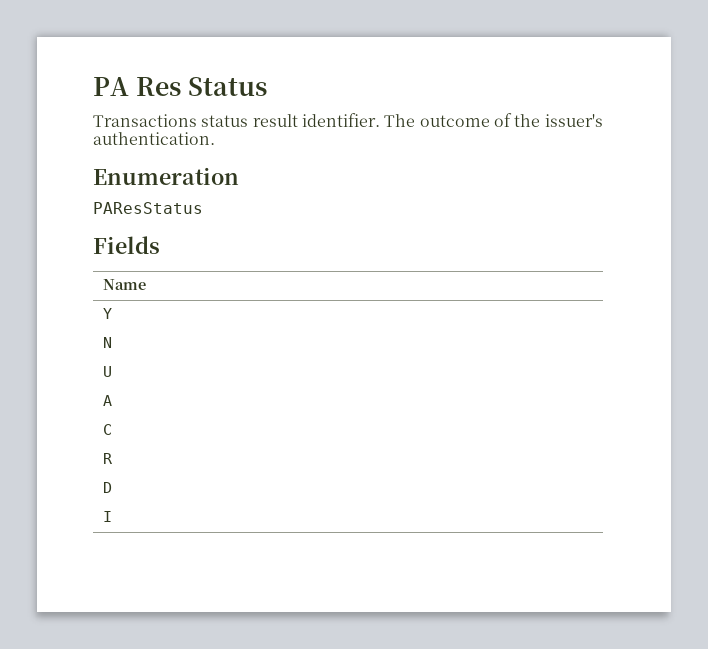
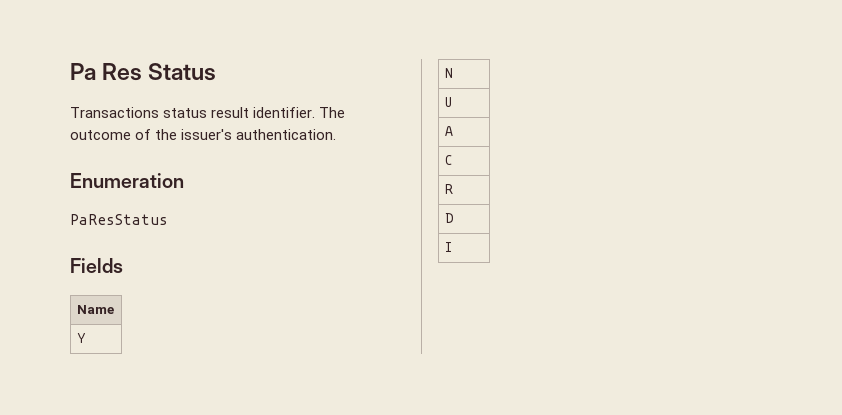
- PA Res Status
+ Pa Res Status
- PAResStatus
+ PaResStatus

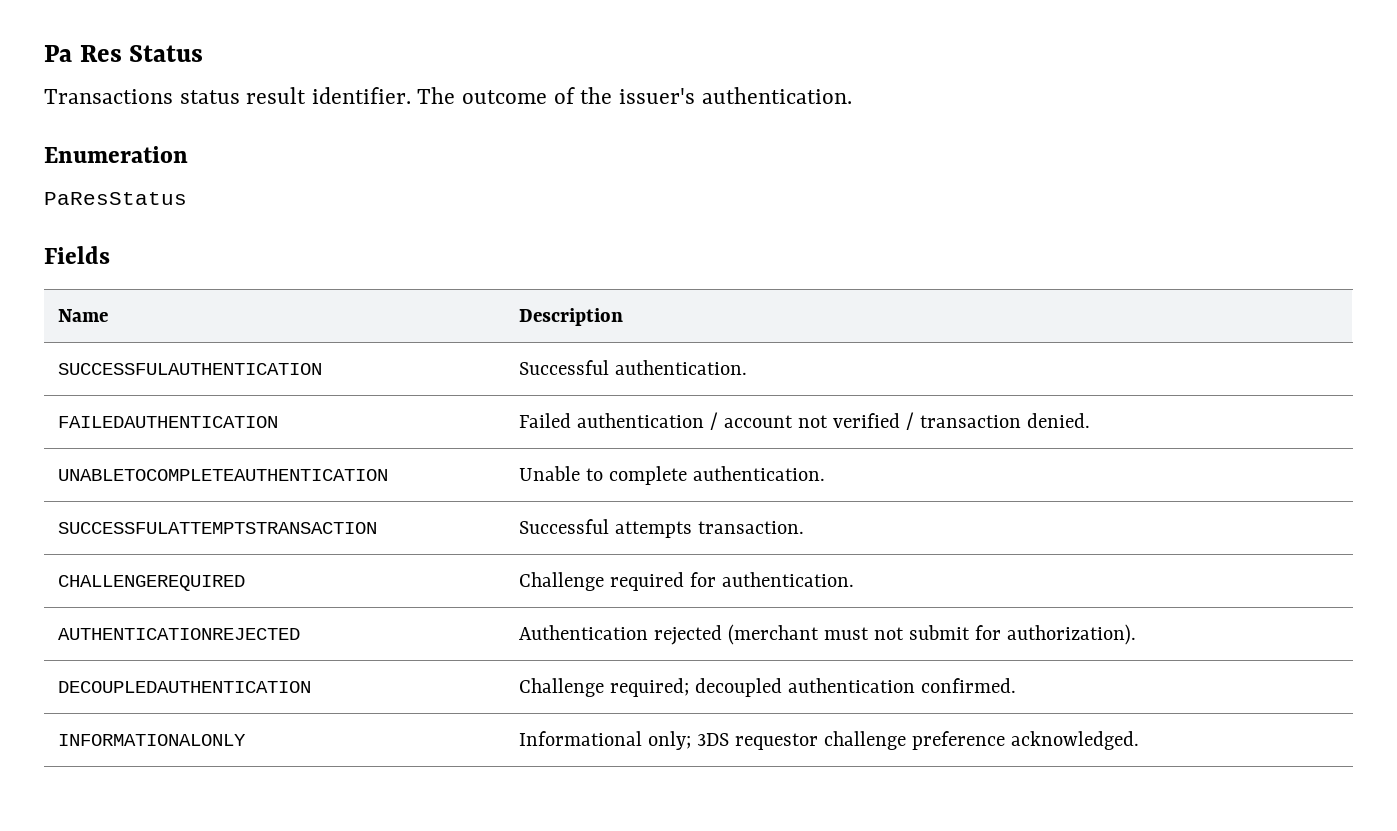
- Name
- Y
- N
- U
- A
- C
- R
- D
- I
+ Name | Description
+ SUCCESSFULAUTHENTICATION | Successful authentication.
+ FAILEDAUTHENTICATION | Failed authentication / account not verified / transaction denied.
+ UNABLETOCOMPLETEAUTHENTICATION | Unable to complete authentication.
+ SUCCESSFULATTEMPTSTRANSACTION | Successful attempts transaction.
+ CHALLENGEREQUIRED | Challenge required for authentication.
+ AUTHENTICATIONREJECTED | Authentication rejected (merchant must not submit for authorization).
+ DECOUPLEDAUTHENTICATION | Challenge required; decoupled authentication confirmed.
+ INFORMATIONALONLY | Informational only; 3DS requestor challenge preference acknowledged.

